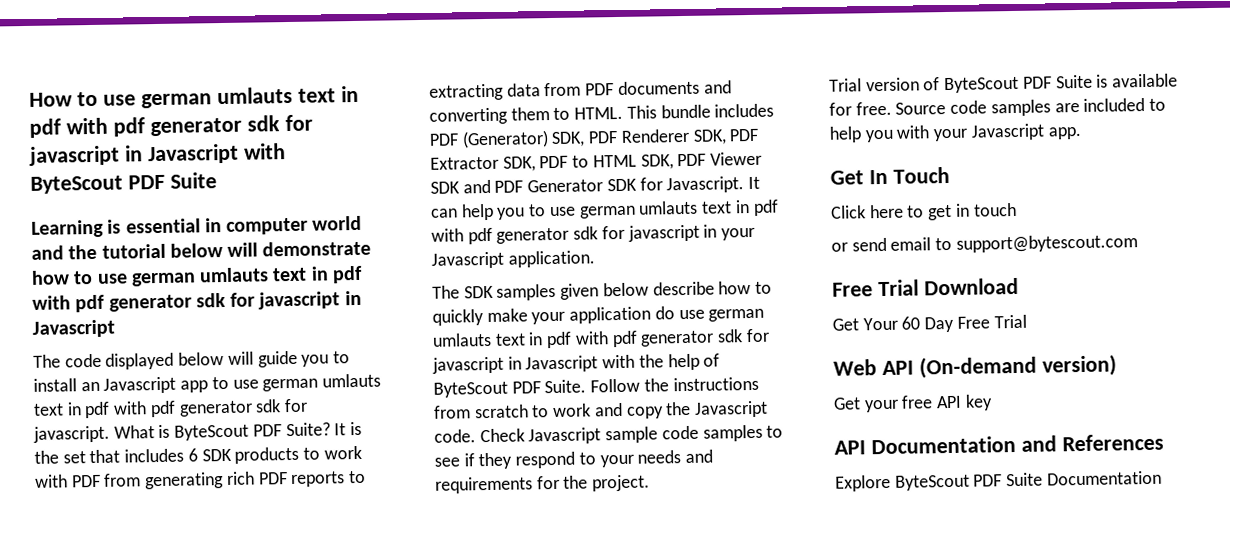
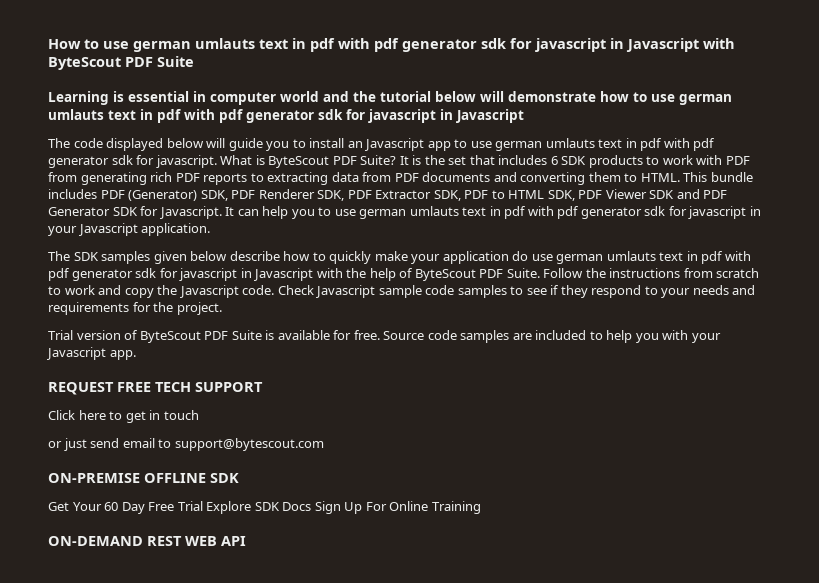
- Get In Touch
+ REQUEST FREE TECH SUPPORT
- or send email to support@bytescout.com
+ or just send email to support@bytescout.com
- Free Trial Download
+ ON-PREMISE OFFLINE SDK
- Get Your 60 Day Free Trial
- Web API (On-demand version)
- Get your free API key
- API Documentation and References
- Explore ByteScout PDF Suite Documentation
+ Get Your 60 Day Free Trial Explore SDK Docs Sign Up For Online Training
+ ON-DEMAND REST WEB API

